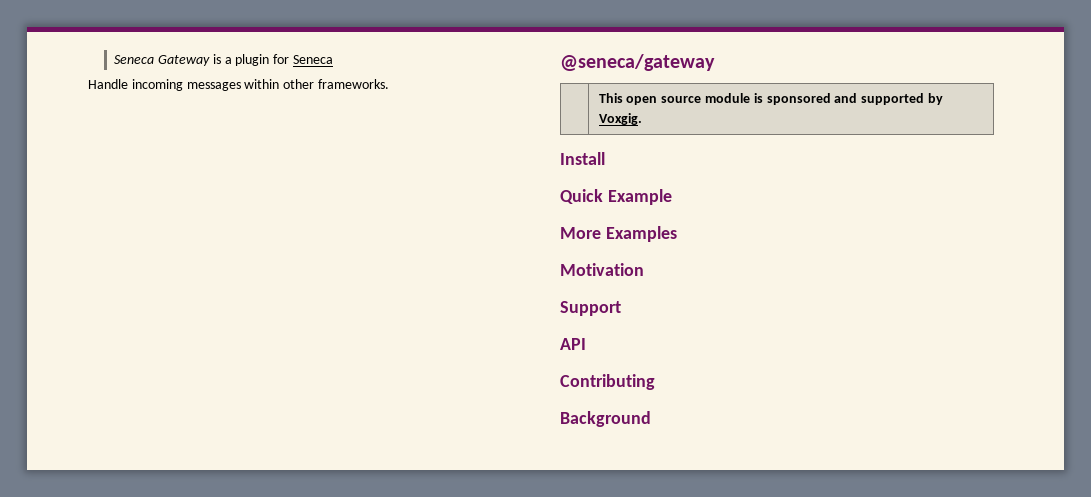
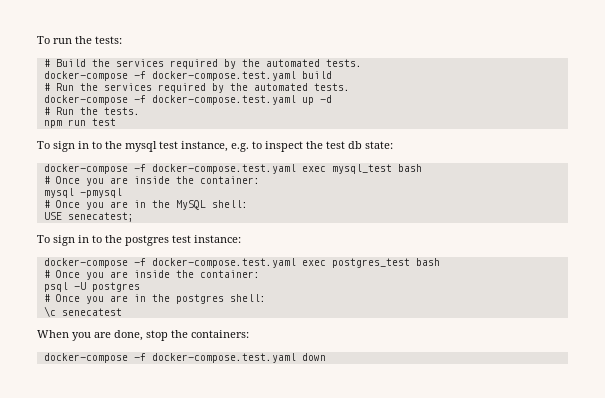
- Seneca Gateway is a plugin for Seneca
- Handle incoming messages within other frameworks.
- @seneca/gateway
- | This open source module is sponsored and supported by Voxgig.
- Install
- Quick Example
- More Examples
- Motivation
- Support
- API
- Contributing
- Background
+ To run the tests:
+ # Build the services required by the automated tests.
+ docker-compose -f docker-compose.test.yaml build
+ # Run the services required by the automated tests.
+ docker-compose -f docker-compose.test.yaml up -d
+ # Run the tests.
+ npm run test
+ To sign in to the mysql test instance, e.g. to inspect the test db state:
+ docker-compose -f docker-compose.test.yaml exec mysql_test bash
+ # Once you are inside the container:
+ mysql -pmysql
+ # Once you are in the MySQL shell:
+ USE senecatest;
+ To sign in to the postgres test instance:
+ docker-compose -f docker-compose.test.yaml exec postgres_test bash
+ # Once you are inside the container:
+ psql -U postgres
+ # Once you are in the postgres shell:
+ \c senecatest
+ When you are done, stop the containers:
+ docker-compose -f docker-compose.test.yaml down

